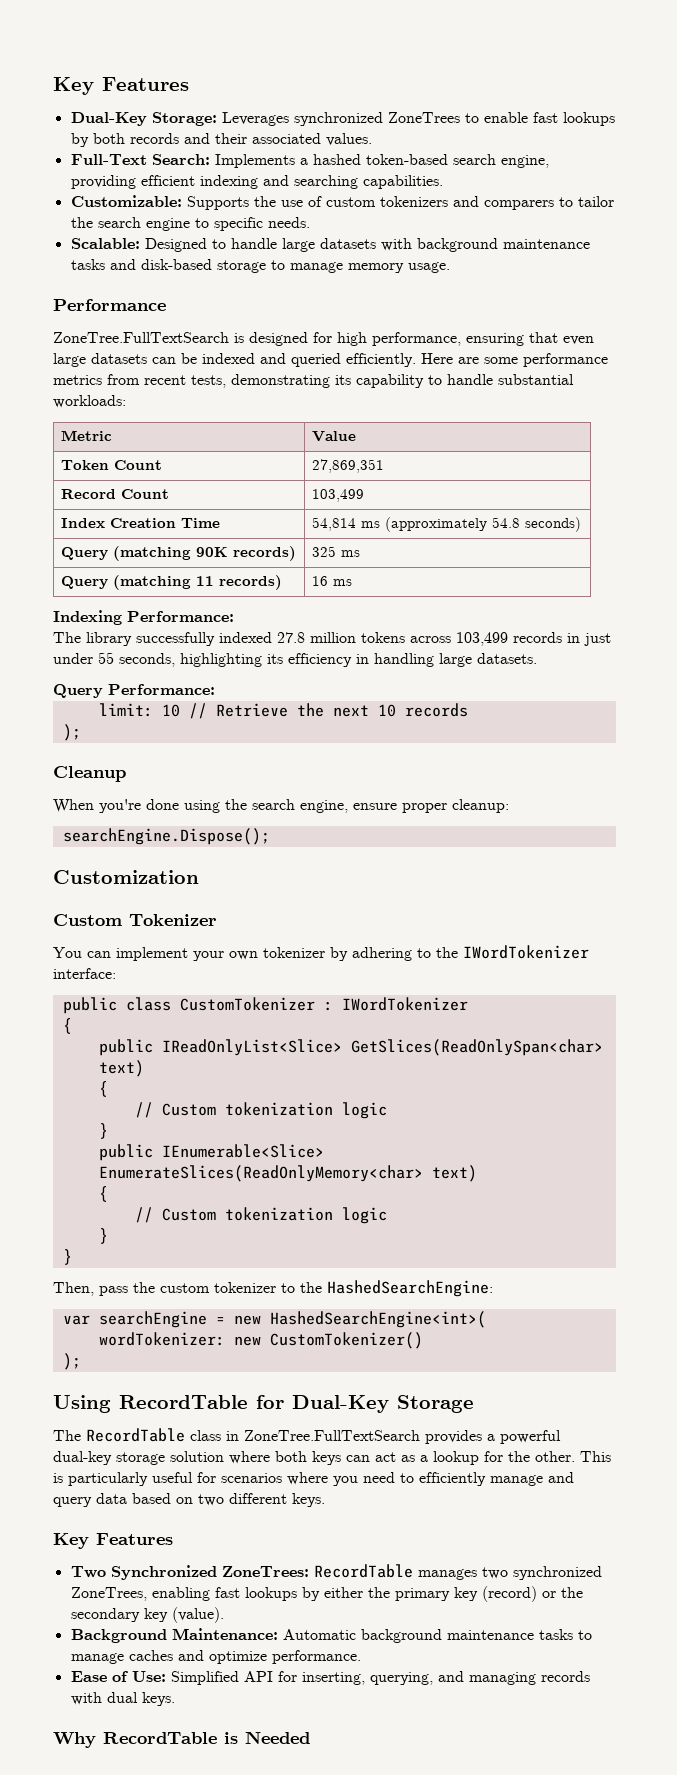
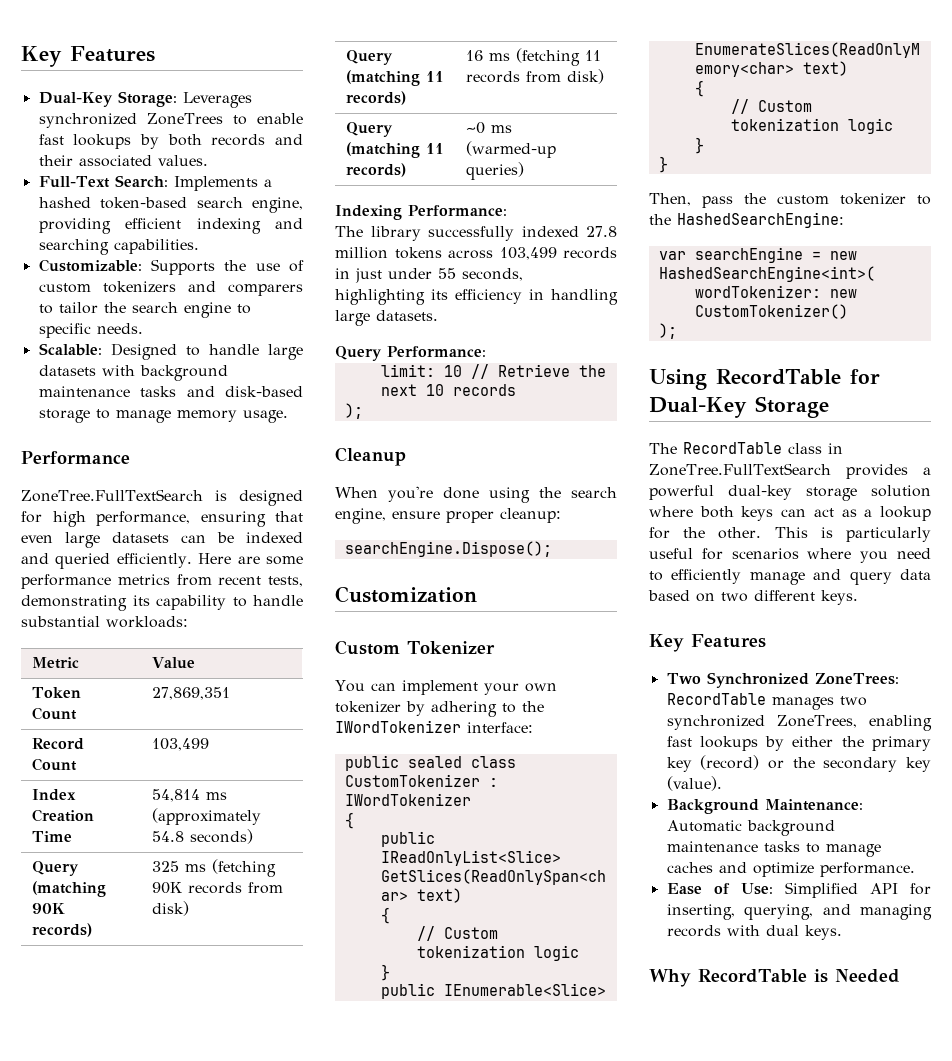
- Query (matching 90K records) | 325 ms
+ Query (matching 90K records) | 325 ms (fetching 90K records from disk)
- Query (matching 11 records) | 16 ms
+ Query (matching 11 records) | 16 ms (fetching 11 records from disk)
+ Query (matching 11 records) | ~0 ms (warmed-up queries)
- public class CustomTokenizer : IWordTokenizer
+ public sealed class CustomTokenizer : IWordTokenizer

